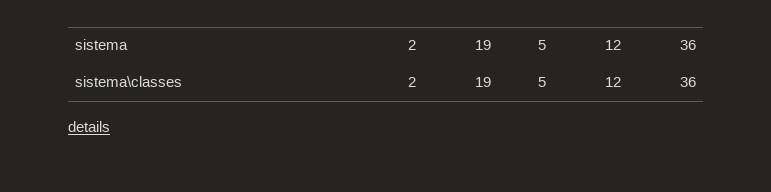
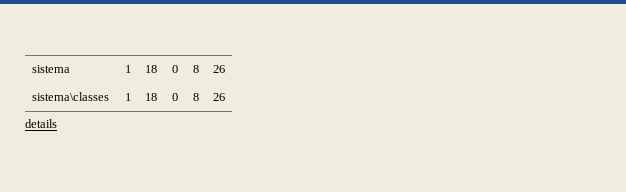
- sistema | 2 | 19 | 5 | 12 | 36
- sistema\classes | 2 | 19 | 5 | 12 | 36
+ sistema | 1 | 18 | 0 | 8 | 26
+ sistema\classes | 1 | 18 | 0 | 8 | 26

